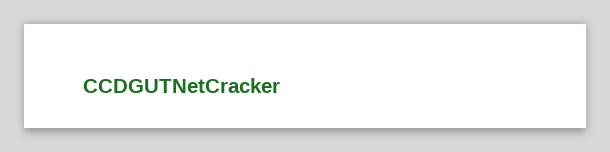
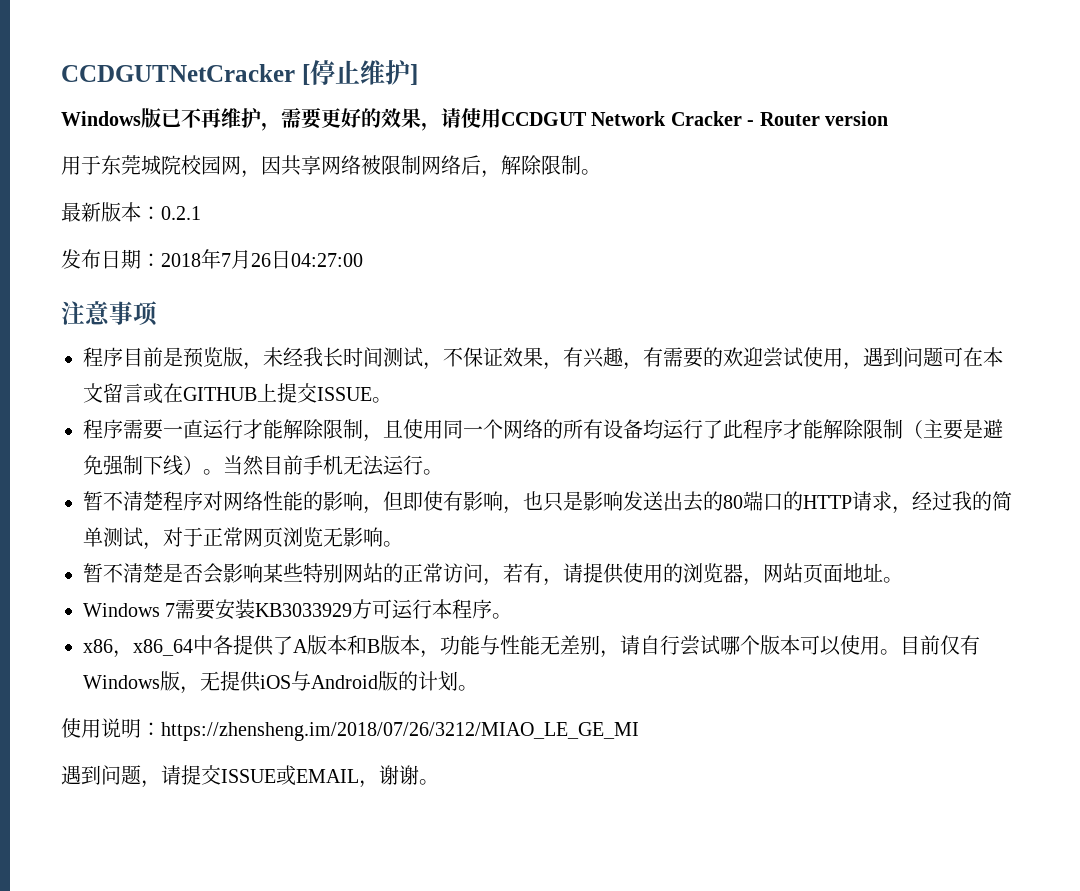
- CCDGUTNetCracker
+ CCDGUTNetCracker [停止维护]
+ Windows版已不再维护，需要更好的效果，请使用CCDGUT Network Cracker - Router version
+ 用于东莞城院校园网，因共享网络被限制网络后，解除限制。
+ 最新版本：0.2.1
+ 发布日期：2018年7月26日04:27:00
+ 注意事项
+ 程序目前是预览版，未经我长时间测试，不保证效果，有兴趣，有需要的欢迎尝试使用，遇到问题可在本文留言或在GITHUB上提交ISSUE。
+ 程序需要一直运行才能解除限制，且使用同一个网络的所有设备均运行了此程序才能解除限制（主要是避免强制下线）。当然目前手机无法运行。
+ 暂不清楚程序对网络性能的影响，但即使有影响，也只是影响发送出去的80端口的HTTP请求，经过我的简单测试，对于正常网页浏览无影响。
+ 暂不清楚是否会影响某些特别网站的正常访问，若有，请提供使用的浏览器，网站页面地址。
+ Windows 7需要安装KB3033929方可运行本程序。
+ x86，x86_64中各提供了A版本和B版本，功能与性能无差别，请自行尝试哪个版本可以使用。目前仅有Windows版，无提供iOS与Android版的计划。
+ 使用说明：https://zhensheng.im/2018/07/26/3212/MIAO_LE_GE_MI
+ 遇到问题，请提交ISSUE或EMAIL，谢谢。

